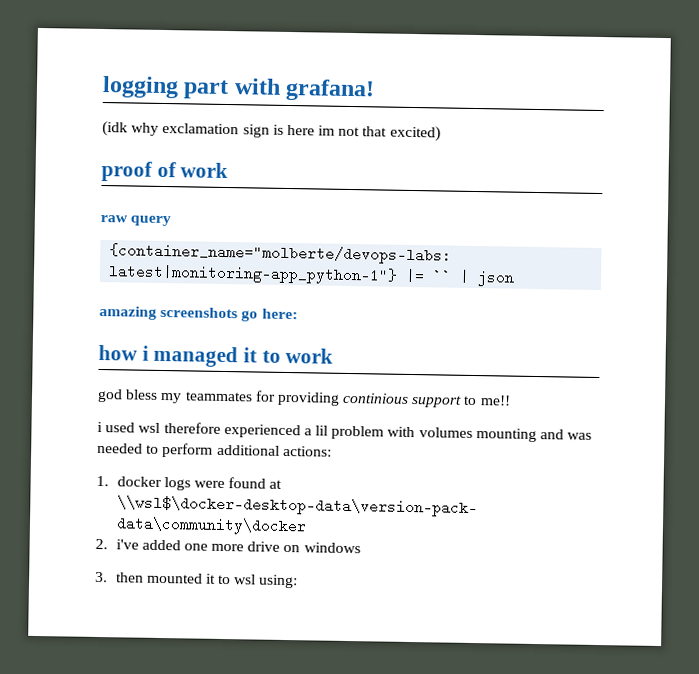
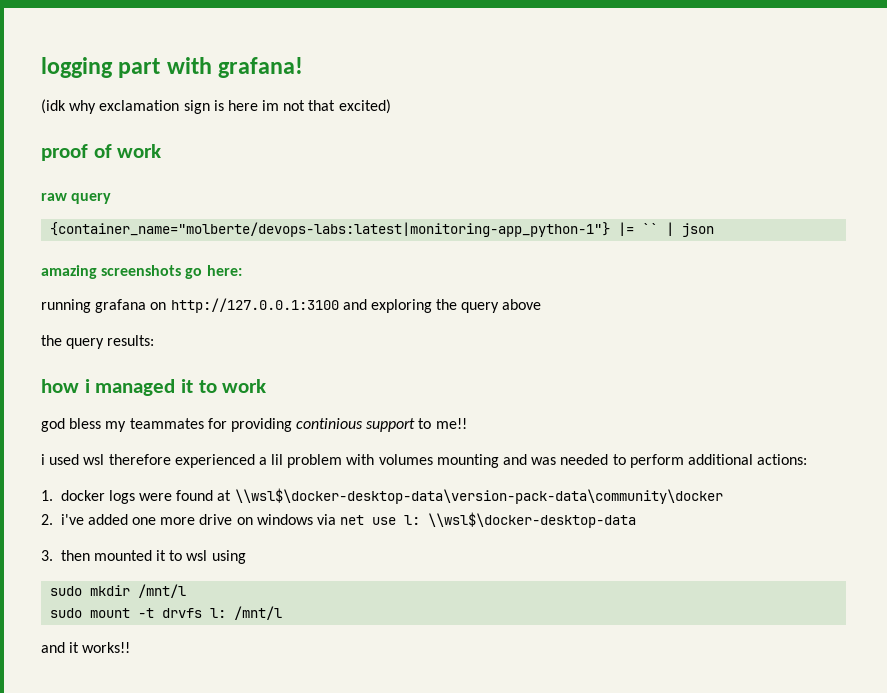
+ running grafana on http://127.0.0.1:3100 and exploring the query above
+ the query results:
- 2. i've added one more drive on windows
+ 2. i've added one more drive on windows via net use l: \\wsl$\docker-desktop-data
- 3. then mounted it to wsl using:
+ 3. then mounted it to wsl using
+ sudo mkdir /mnt/l
+ sudo mount -t drvfs l: /mnt/l
+ and it works!!

